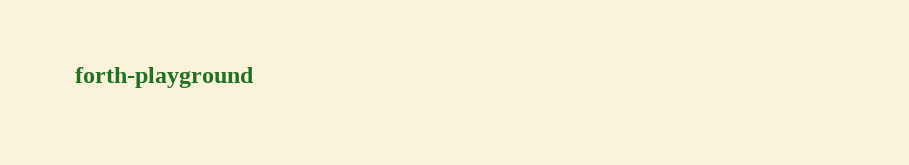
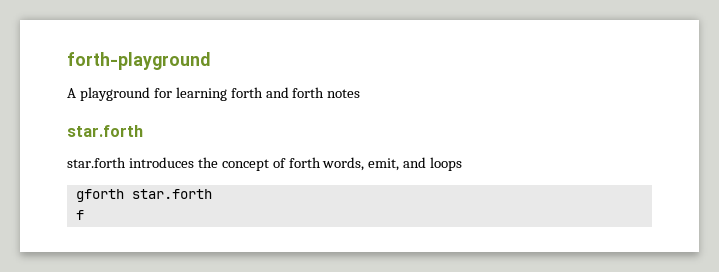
+ A playground for learning forth and forth notes
+ star.forth
+ star.forth introduces the concept of forth words, emit, and loops
+ gforth star.forth
+ f

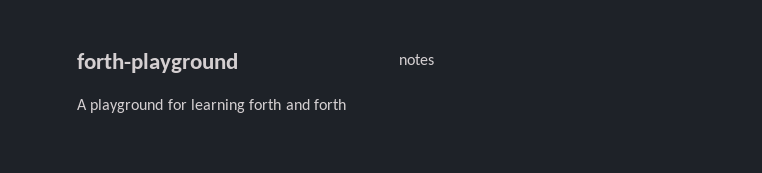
  A playground for learning forth and forth notes
- star.forth
- star.forth introduces the concept of forth words, emit, and loops
- gforth star.forth
- f

